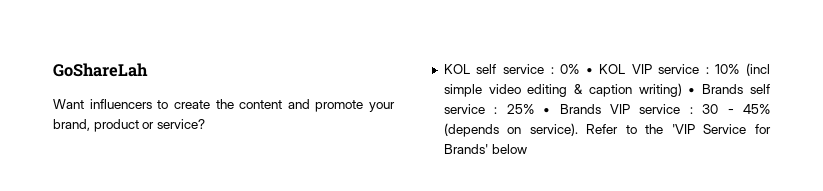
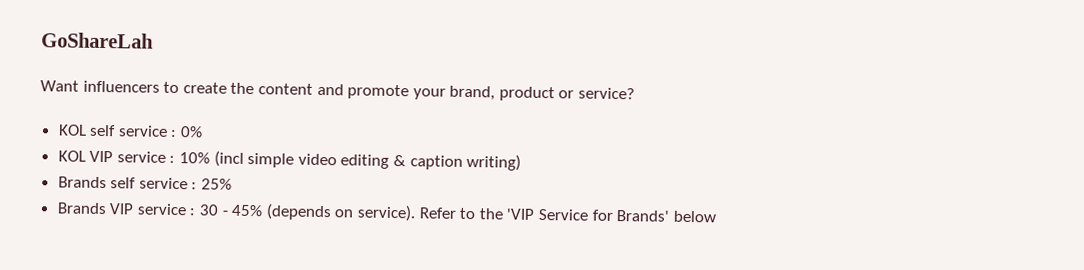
- KOL self service : 0% • KOL VIP service : 10% (incl simple video editing & caption writing) • Brands self service : 25% • Brands VIP service : 30 - 45% (depends on service).
+ KOL self service : 0%
+ KOL VIP service : 10% (incl simple video editing & caption writing)
+ Brands self service : 25%
+ Brands VIP service : 30 - 45% (depends on service).

